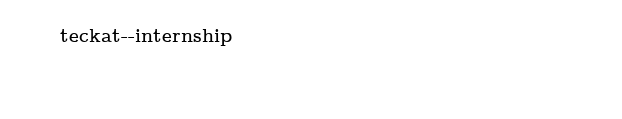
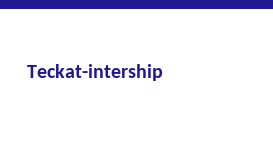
- teckat--internship
+ Teckat-intership

